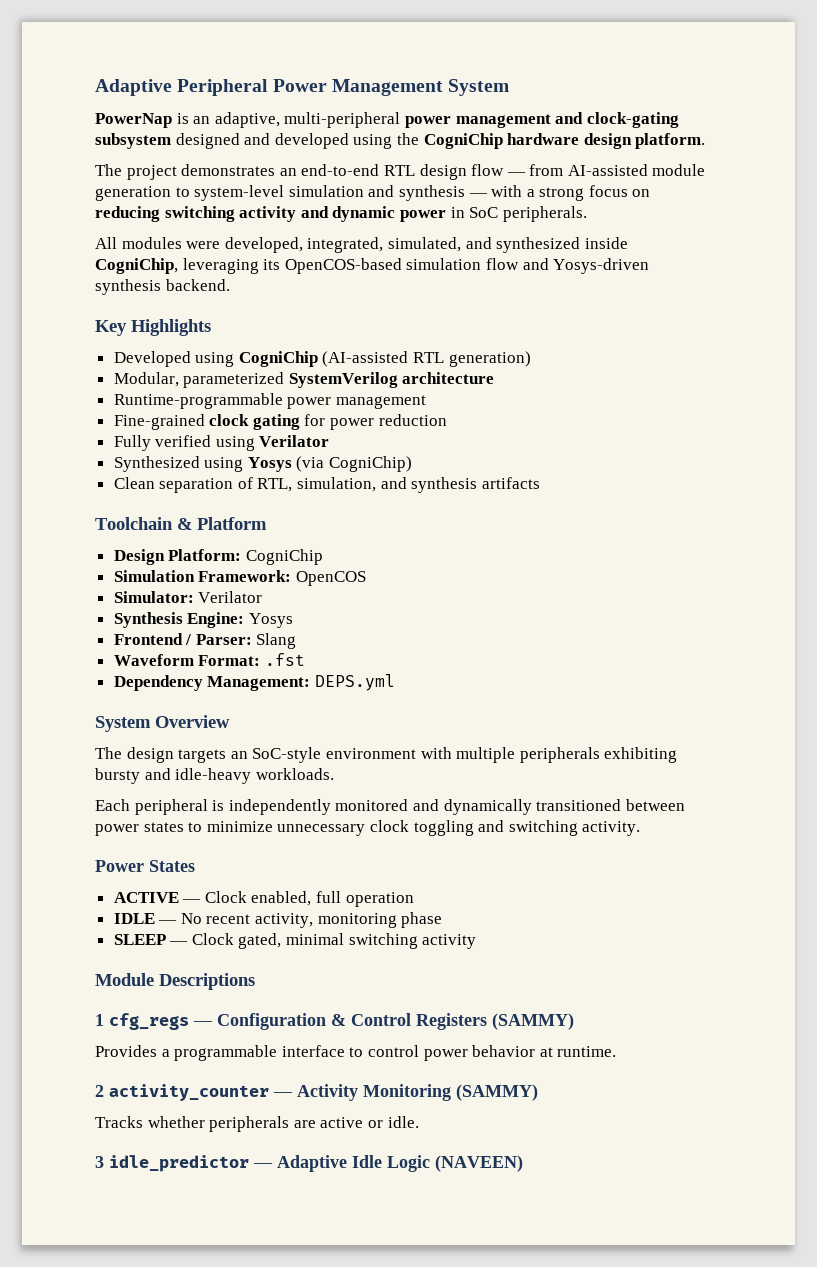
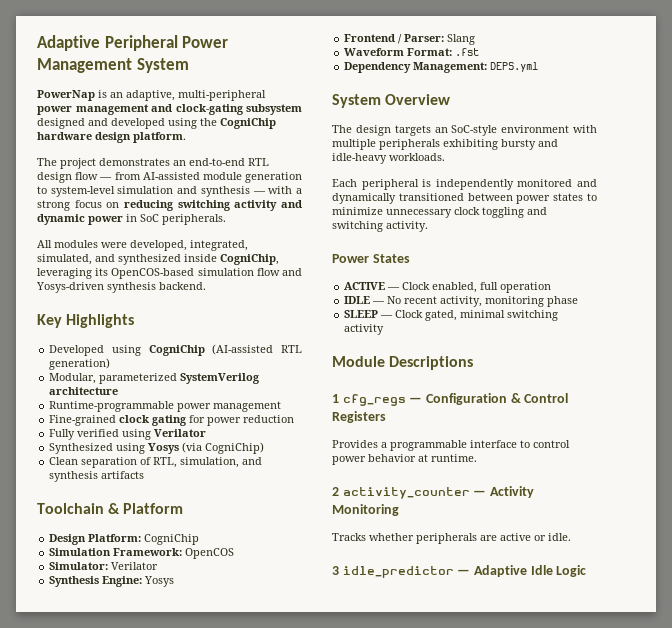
- 1 cfg_regs — Configuration & Control Registers (SAMMY)
+ 1 cfg_regs — Configuration & Control Registers
- 2 activity_counter — Activity Monitoring (SAMMY)
+ 2 activity_counter — Activity Monitoring
- 3 idle_predictor — Adaptive Idle Logic (NAVEEN)
+ 3 idle_predictor — Adaptive Idle Logic

